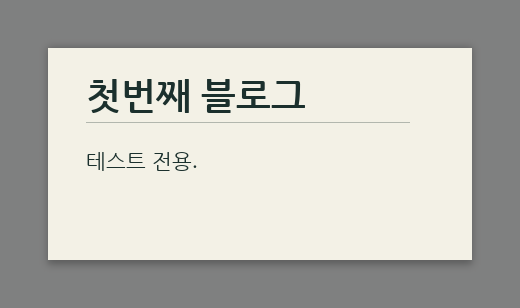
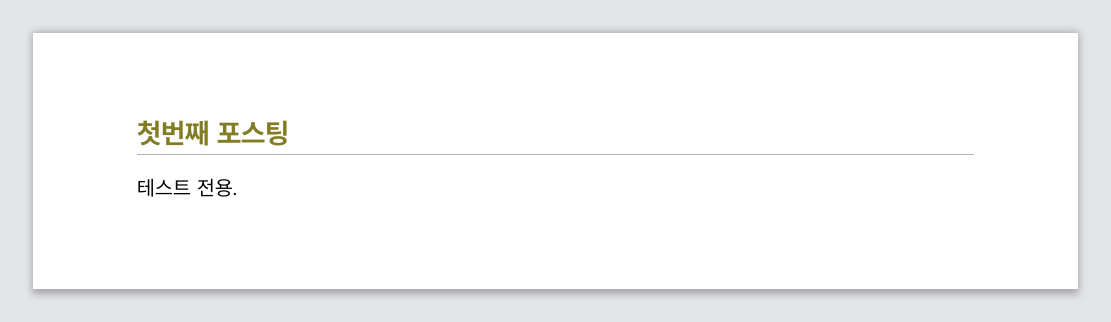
- 첫번째 블로그
+ 첫번째 포스팅

